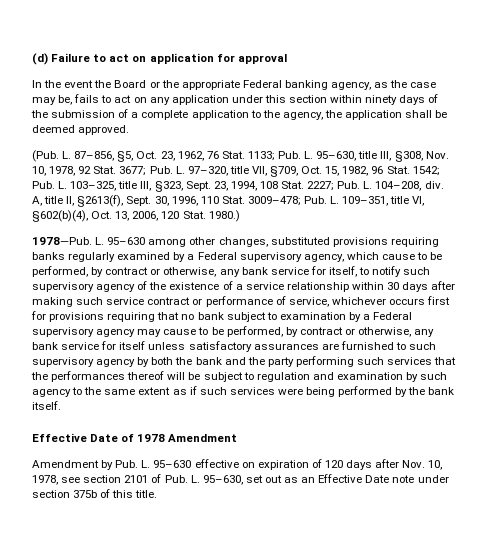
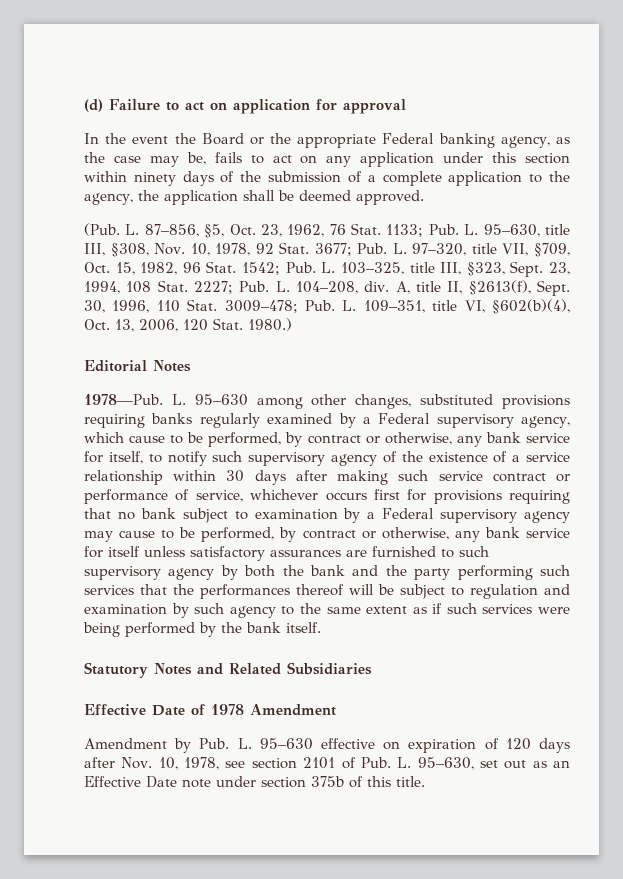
+ Editorial Notes
+ Statutory Notes and Related Subsidiaries

